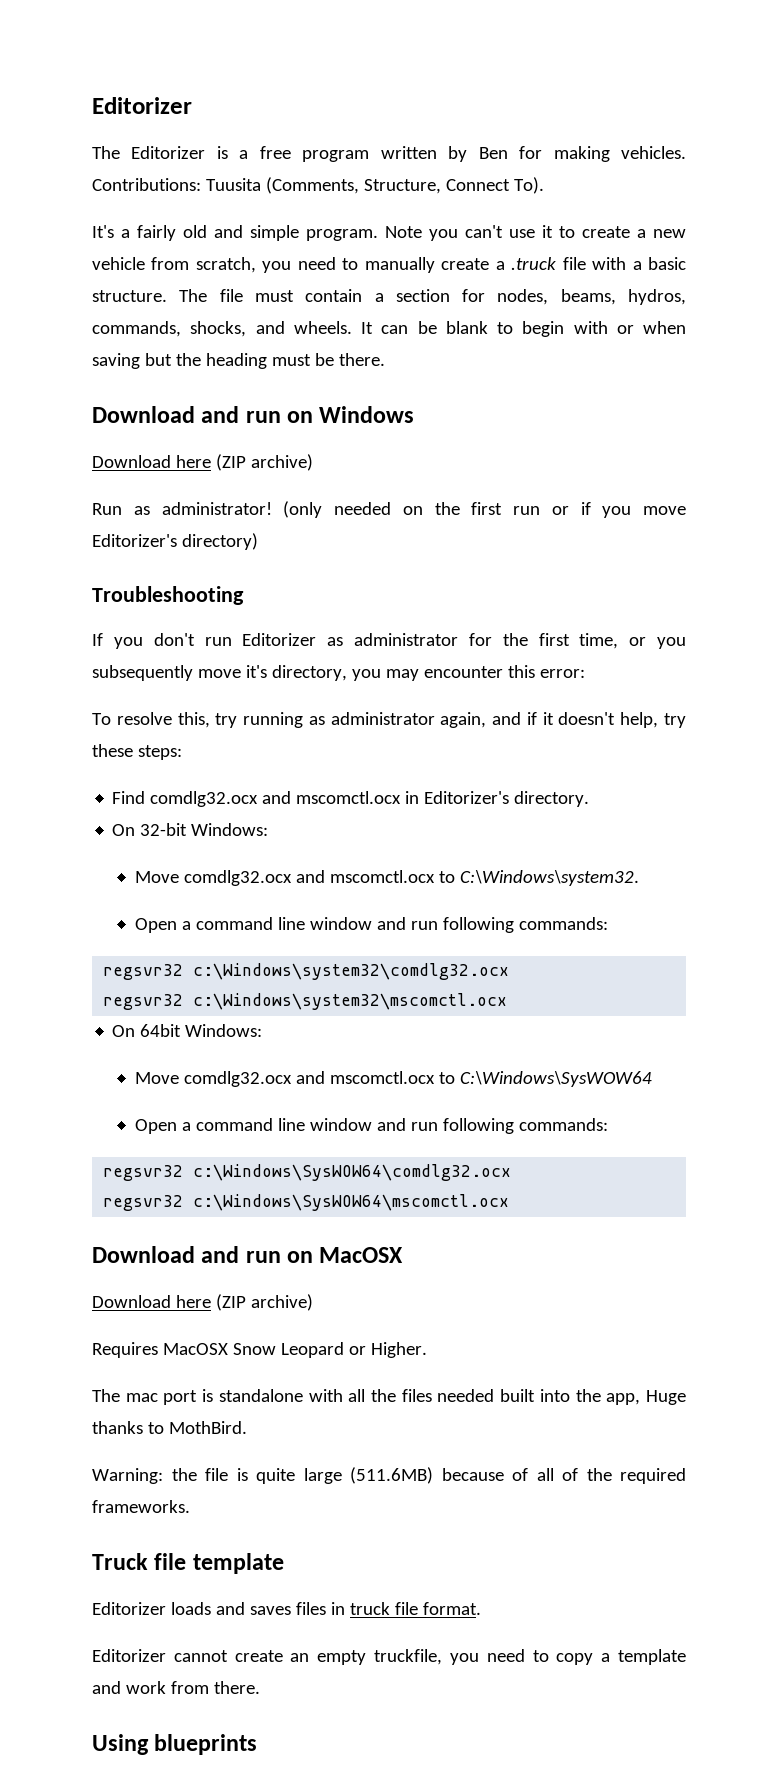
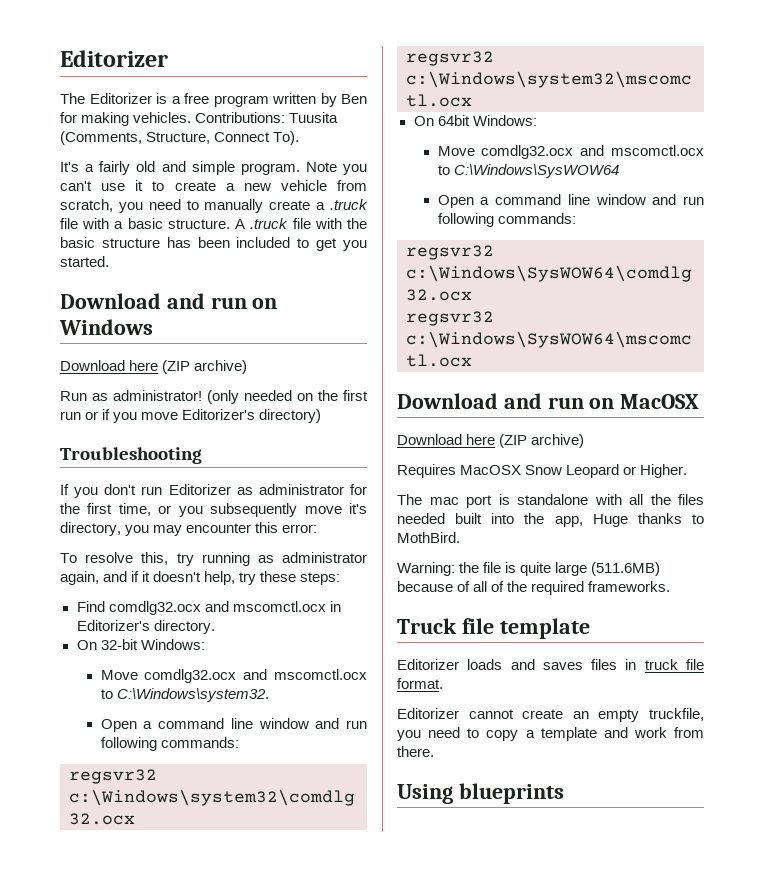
- The file must contain a section for nodes, beams, hydros, commands, shocks, and wheels. It can be blank to begin with or when saving but the heading must be there.
+ A .truck file with the basic structure has been included to get you started.

